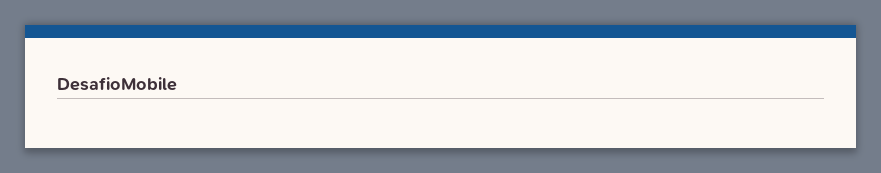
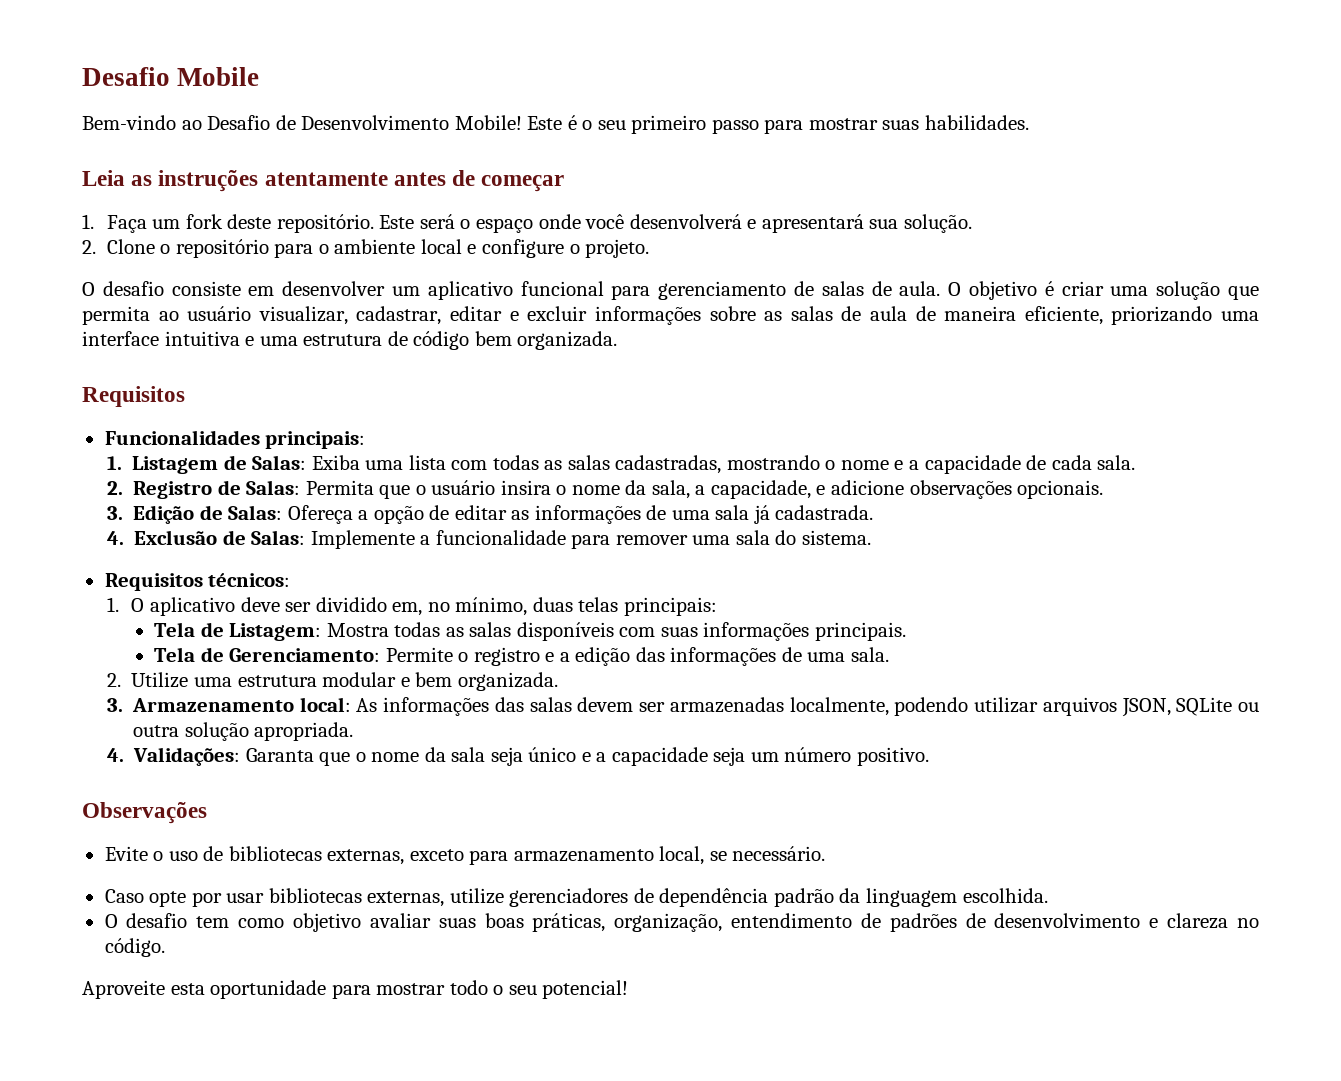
- DesafioMobile
+ Desafio Mobile
+ Bem-vindo ao Desafio de Desenvolvimento Mobile! Este é o seu primeiro passo para mostrar suas habilidades.
+ Leia as instruções atentamente antes de começar
+ 1. Faça um fork deste repositório. Este será o espaço onde você desenvolverá e apresentará sua solução.
+ 2. Clone o repositório para o ambiente local e configure o projeto.
+ O desafio consiste em desenvolver um aplicativo funcional para gerenciamento de salas de aula. O objetivo é criar uma solução que permita ao usuário visualizar, cadastrar, editar e excluir informações sobre as salas de aula de maneira eficiente, priorizando uma interface intuitiva e uma estrutura de código bem organizada.
+ Requisitos
+ Funcionalidades principais:
+ 1. Listagem de Salas: Exiba uma lista com todas as salas cadastradas, mostrando o nome e a capacidade de cada sala.
+ 2. Registro de Salas: Permita que o usuário insira o nome da sala, a capacidade, e adicione observações opcionais.
+ 3. Edição de Salas: Ofereça a opção de editar as informações de uma sala já cadastrada.
+ 4. Exclusão de Salas: Implemente a funcionalidade para remover uma sala do sistema.
+ Requisitos técnicos:
+ 1. O aplicativo deve ser dividido em, no mínimo, duas telas principais:
+ Tela de Listagem: Mostra todas as salas disponíveis com suas informações principais.
+ Tela de Gerenciamento: Permite o registro e a edição das informações de uma sala.
+ 2. Utilize uma estrutura modular e bem organizada.
+ 3. Armazenamento local: As informações das salas devem ser armazenadas localmente, podendo utilizar arquivos JSON, SQLite ou outra solução apropriada.
+ 4. Validações: Garanta que o nome da sala seja único e a capacidade seja um número positivo.
+ Observações
+ Evite o uso de bibliotecas externas, exceto para armazenamento local, se necessário.
+ Caso opte por usar bibliotecas externas, utilize gerenciadores de dependência padrão da linguagem escolhida.
+ O desafio tem como objetivo avaliar suas boas práticas, organização, entendimento de padrões de desenvolvimento e clareza no código.
+ Aproveite esta oportunidade para mostrar todo o seu potencial!

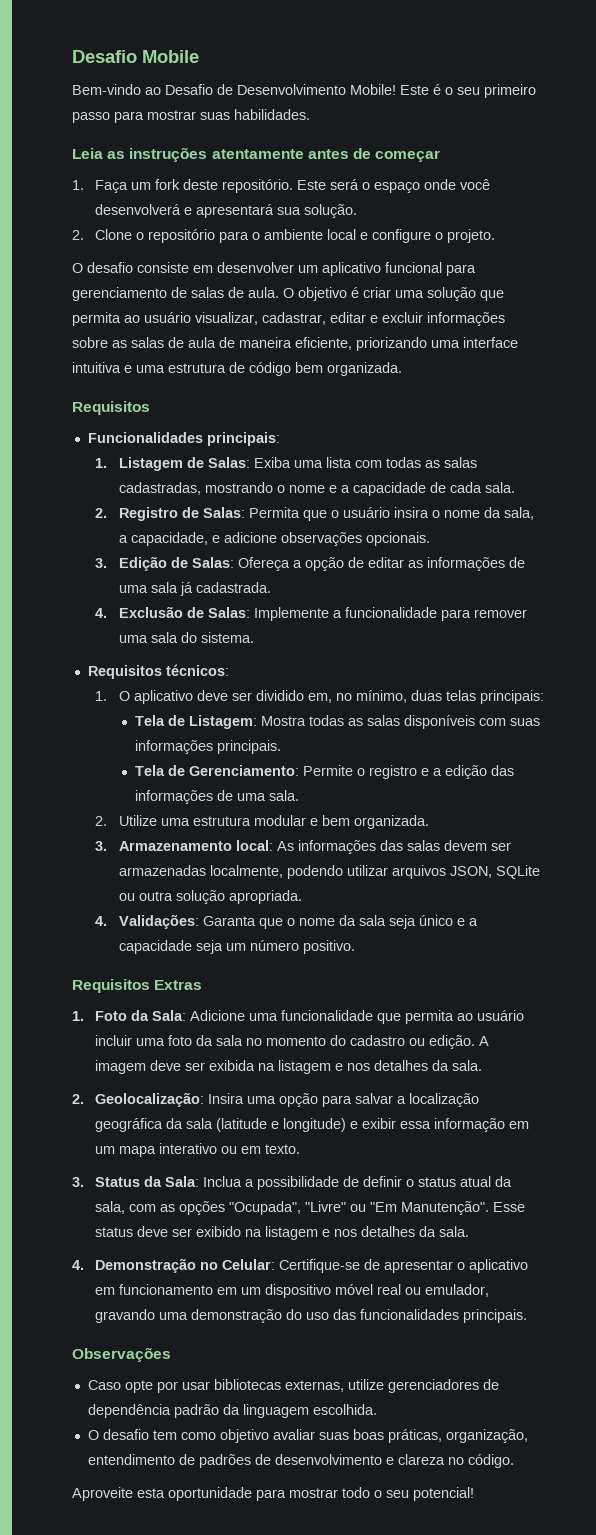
+ Requisitos Extras
+ 1. Foto da Sala: Adicione uma funcionalidade que permita ao usuário incluir uma foto da sala no momento do cadastro ou edição. A imagem deve ser exibida na listagem e nos detalhes da sala.
+ 2. Geolocalização: Insira uma opção para salvar a localização geográfica da sala (latitude e longitude) e exibir essa informação em um mapa interativo ou em texto.
+ 3. Status da Sala: Inclua a possibilidade de definir o status atual da sala, com as opções "Ocupada", "Livre" ou "Em Manutenção". Esse status deve ser exibido na listagem e nos detalhes da sala.
+ 4. Demonstração no Celular: Certifique-se de apresentar o aplicativo em funcionamento em um dispositivo móvel real ou emulador, gravando uma demonstração do uso das funcionalidades principais.
  Observações
- Evite o uso de bibliotecas externas, exceto para armazenamento local, se necessário.

